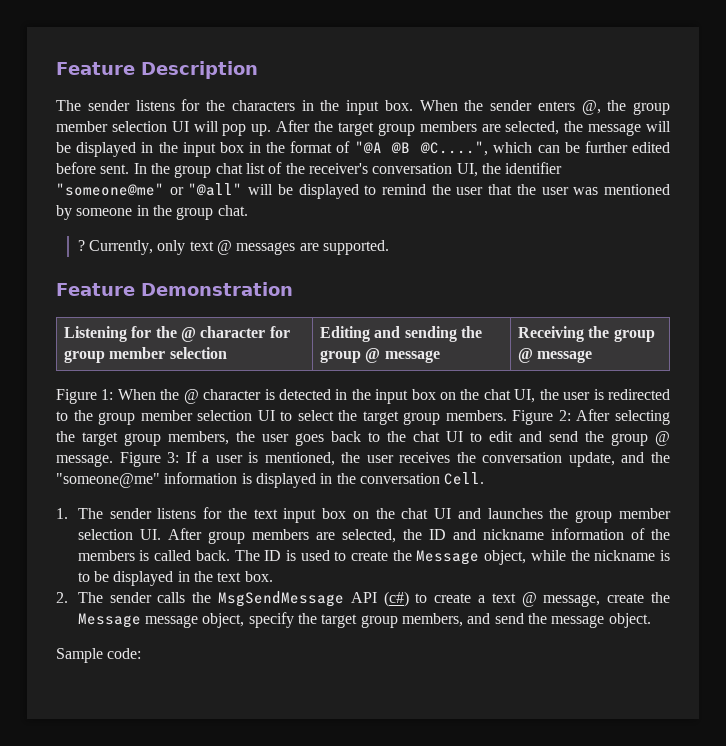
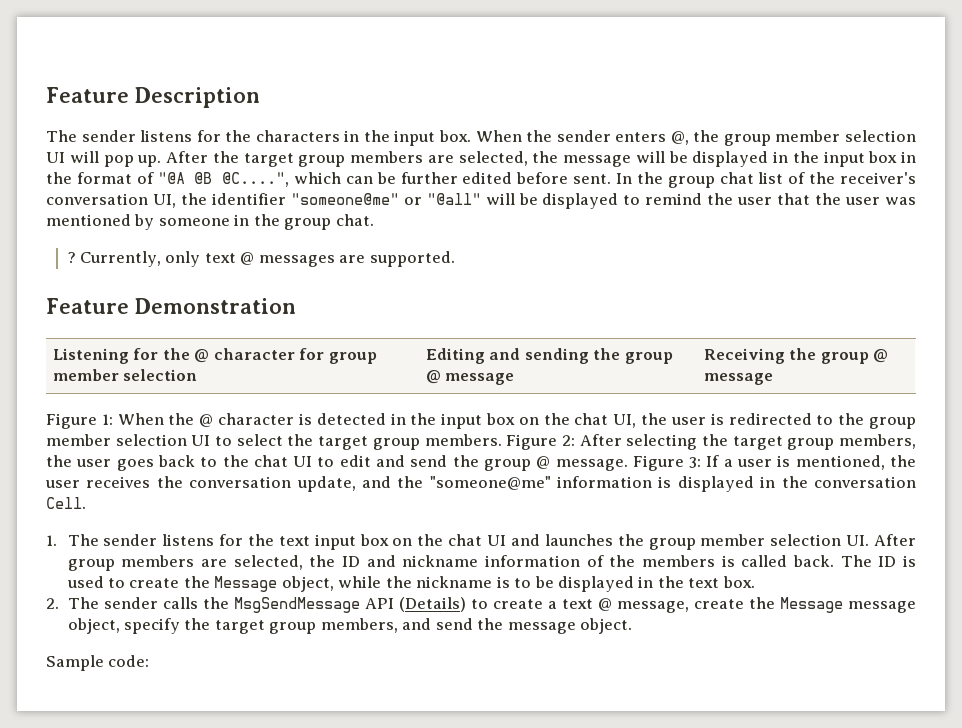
- 2. The sender calls the MsgSendMessage API (c#) to create a text @ message, create the Message message object, specify the target group members, and send the message object.
+ 2. The sender calls the MsgSendMessage API (Details) to create a text @ message, create the Message message object, specify the target group members, and send the message object.

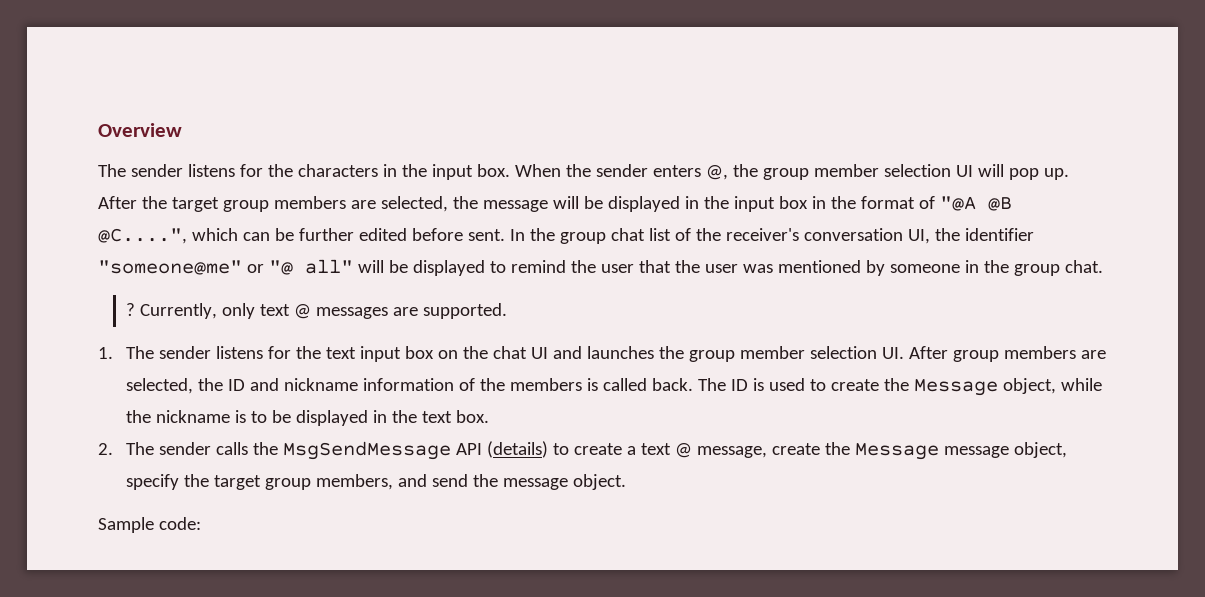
- Feature Description
+ Overview
- In the group chat list of the receiver's conversation UI, the identifier "someone@me" or "@all" will be displayed to remind the user that the user was mentioned by someone in the group chat.
+ In the group chat list of the receiver's conversation UI, the identifier "someone@me" or "@ all" will be displayed to remind the user that the user was mentioned by someone in the group chat.
- Feature Demonstration
- Listening for the @ character for group member selection | Editing and sending the group @ message | Receiving the group @ message
- Figure 1: When the @ character is detected in the input box on the chat UI, the user is redirected to the group member selection UI to select the target group members. Figure 2: After selecting the target group members, the user goes back to the chat UI to edit and send the group @ message. Figure 3: If a user is mentioned, the user receives the conversation update, and the "someone@me" information is displayed in the conversation Cell.
- 2. The sender calls the MsgSendMessage API (Details) to create a text @ message, create the Message message object, specify the target group members, and send the message object.
+ 2. The sender calls the MsgSendMessage API (details) to create a text @ message, create the Message message object, specify the target group members, and send the message object.

